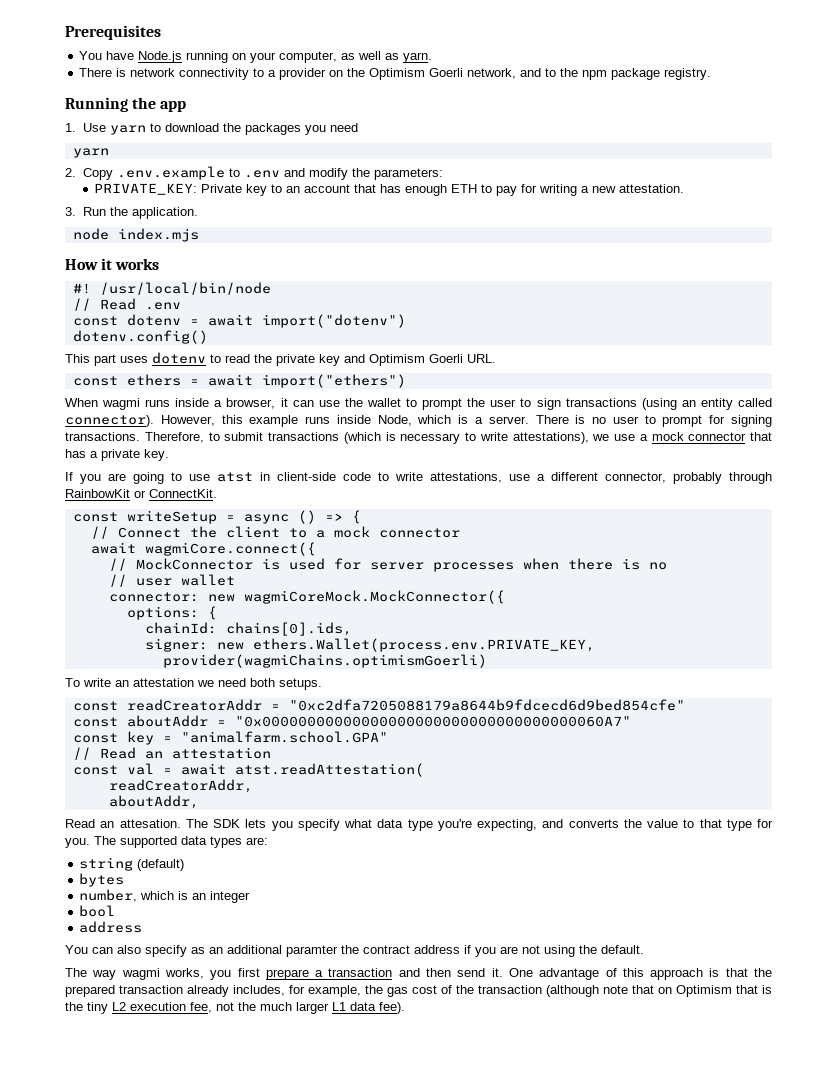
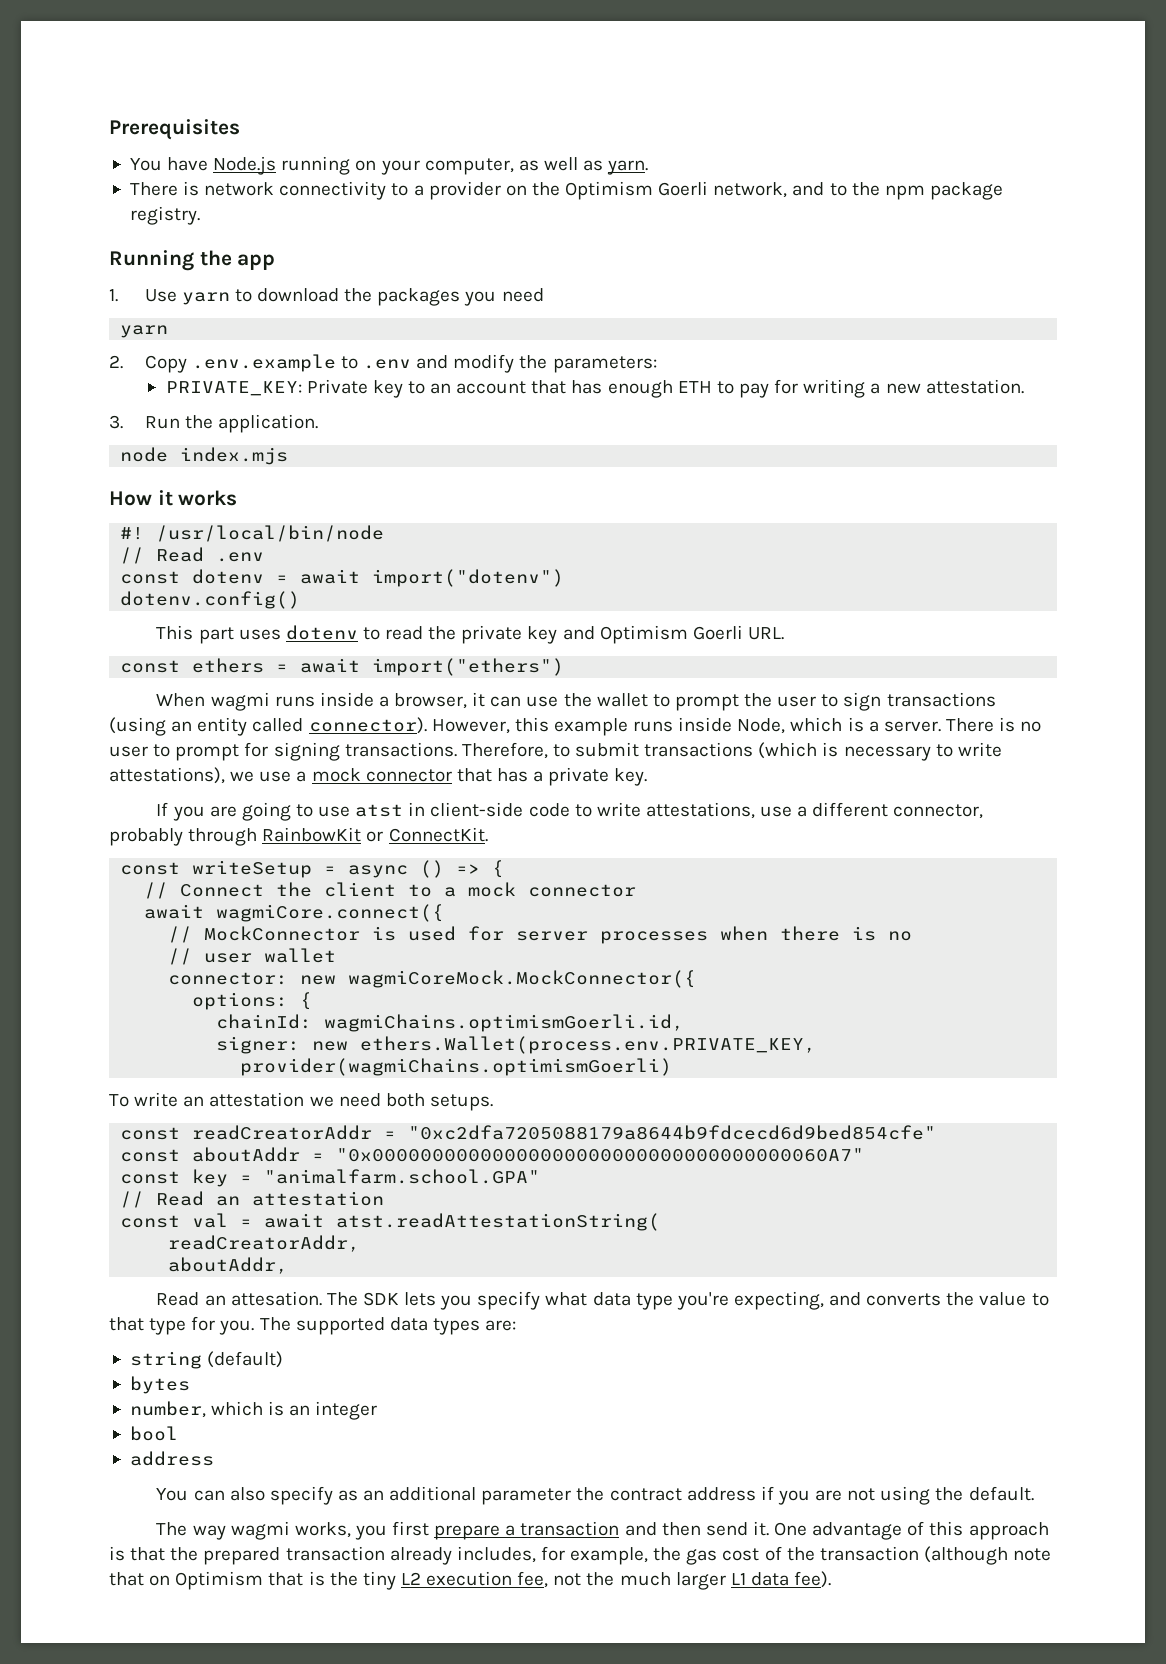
- chainId: chains[0].ids,
+ chainId: wagmiChains.optimismGoerli.id,
- const val = await atst.readAttestation(
+ const val = await atst.readAttestationString(
- You can also specify as an additional paramter the contract address if you are not using the default.
+ You can also specify as an additional parameter the contract address if you are not using the default.

